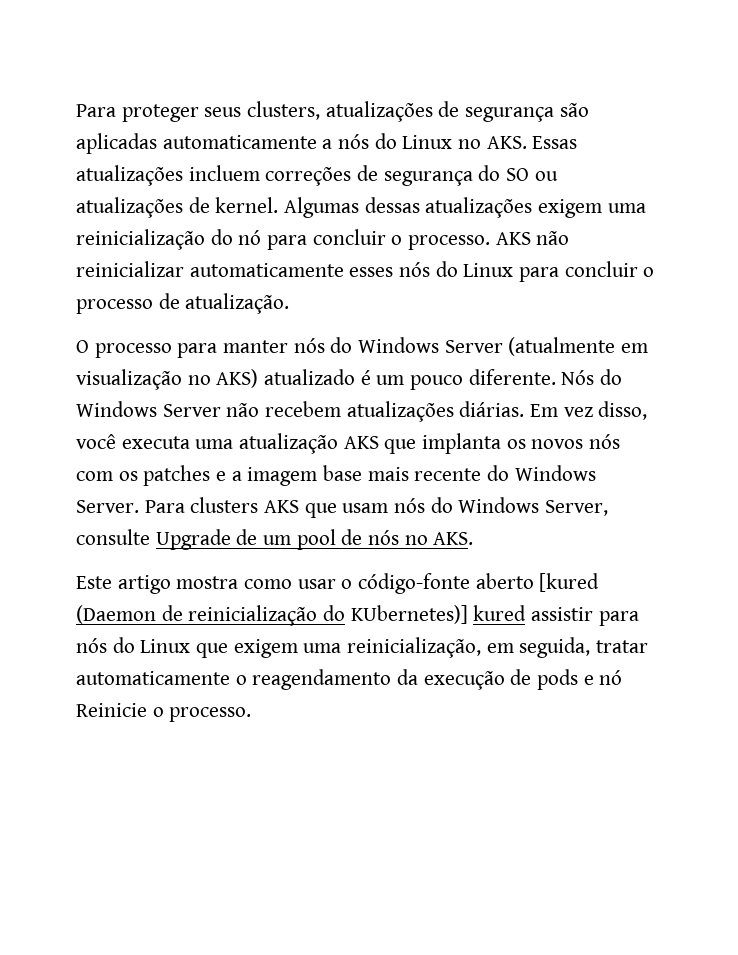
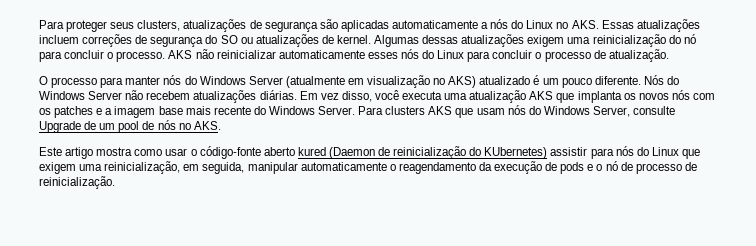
- Este artigo mostra como usar o código-fonte aberto [kured (Daemon de reinicialização do KUbernetes)] kured assistir para nós do Linux que exigem uma reinicialização, em seguida, tratar automaticamente o reagendamento da execução de pods e nó Reinicie o processo.
+ Este artigo mostra como usar o código-fonte aberto kured (Daemon de reinicialização do KUbernetes) assistir para nós do Linux que exigem uma reinicialização, em seguida, manipular automaticamente o reagendamento da execução de pods e o nó de processo de reinicialização.

